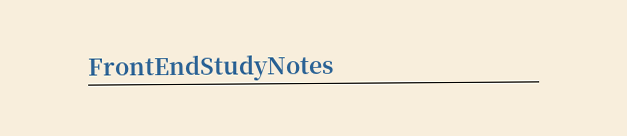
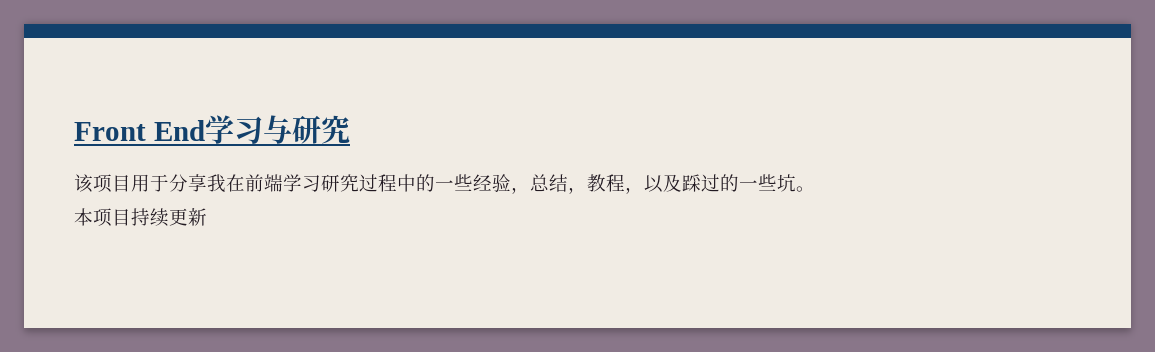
- FrontEndStudyNotes
+ Front End学习与研究
+ 该项目用于分享我在前端学习研究过程中的一些经验，总结，教程，以及踩过的一些坑。
+ 本项目持续更新

